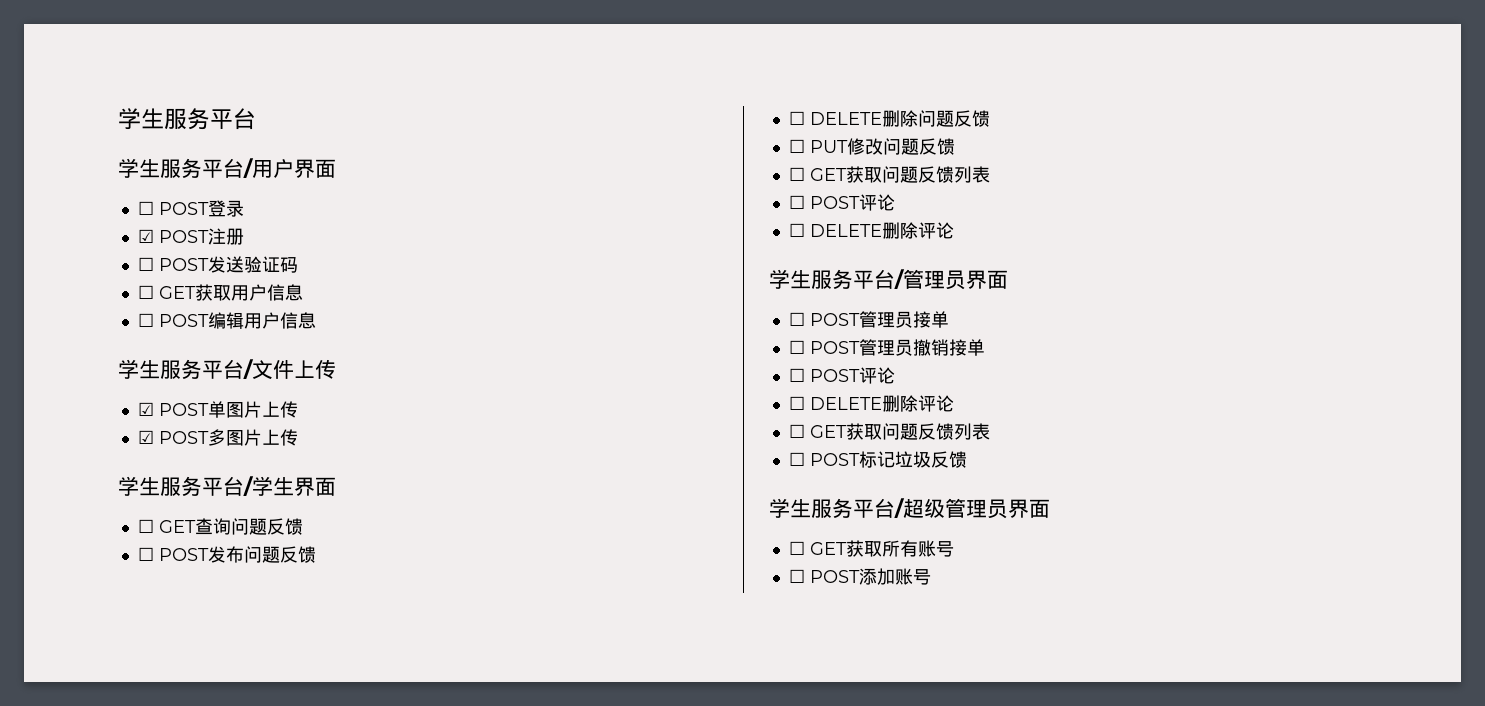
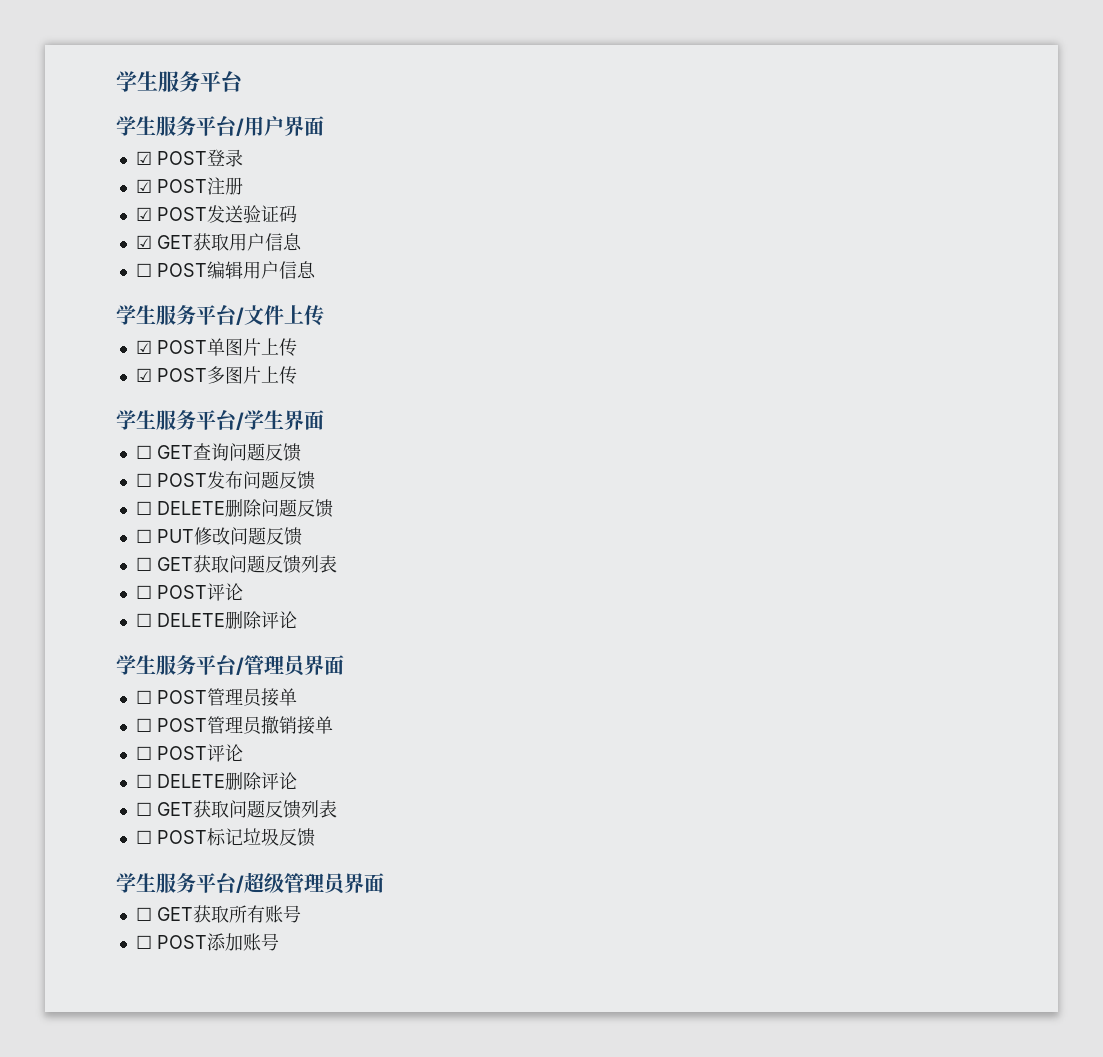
- ☐ POST登录
+ ☑ POST登录
- ☐ POST发送验证码
+ ☑ POST发送验证码
- ☐ GET获取用户信息
+ ☑ GET获取用户信息

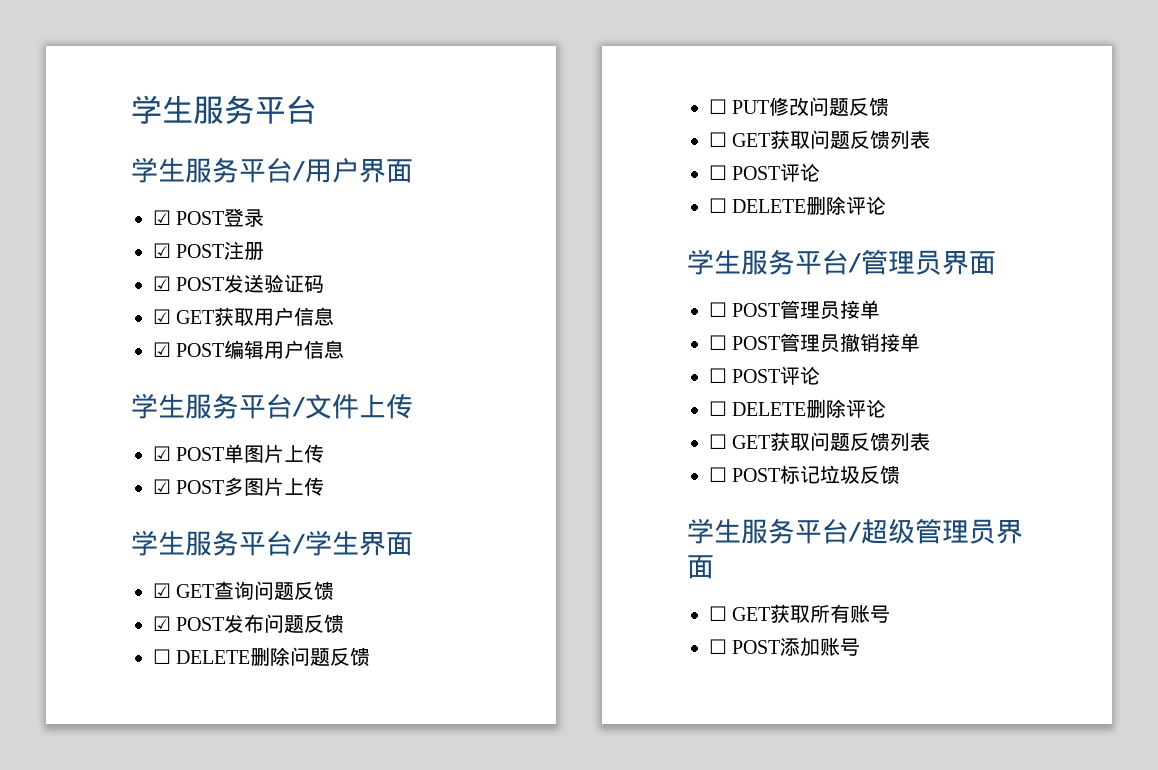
- ☐ POST编辑用户信息
+ ☑ POST编辑用户信息
- ☐ GET查询问题反馈
+ ☑ GET查询问题反馈
- ☐ POST发布问题反馈
+ ☑ POST发布问题反馈

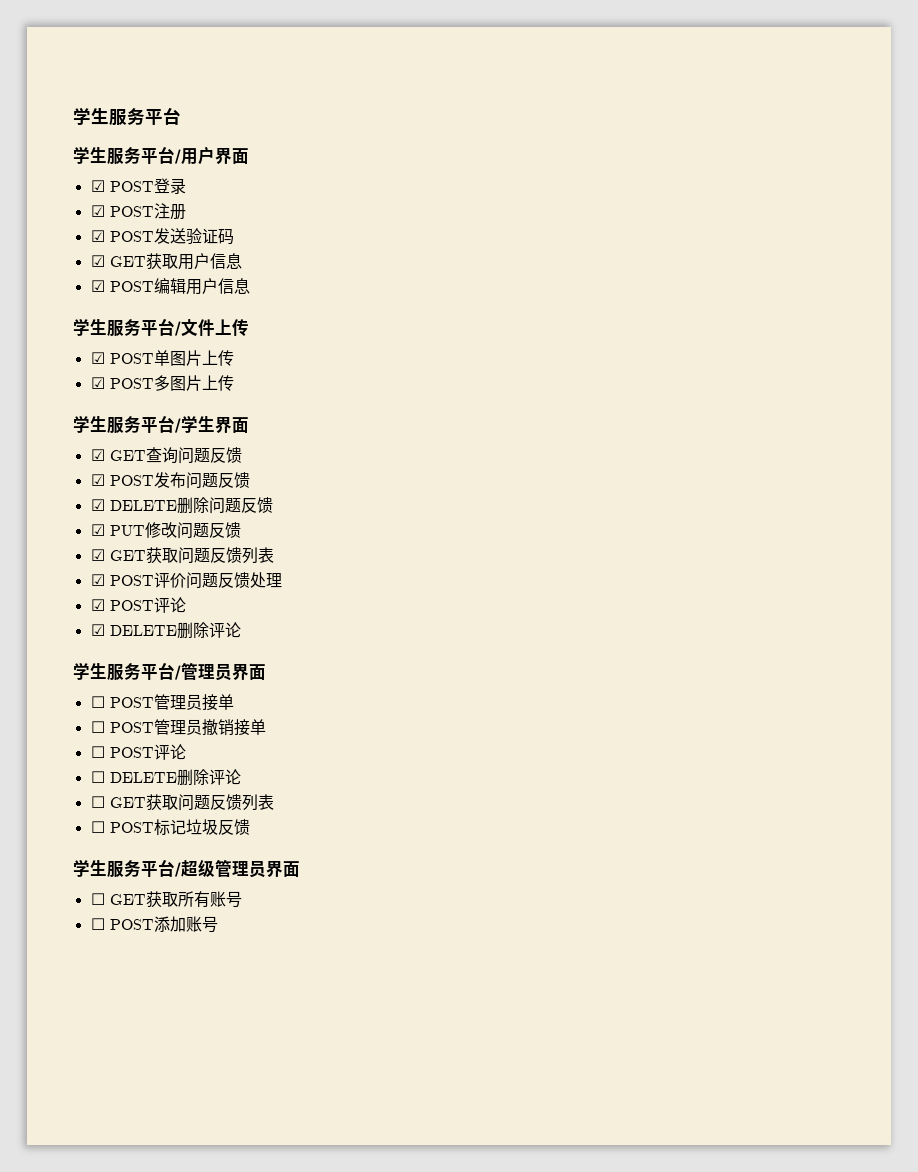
- ☐ DELETE删除问题反馈
+ ☑ DELETE删除问题反馈
- ☐ PUT修改问题反馈
- ☐ GET获取问题反馈列表
- ☐ POST评论
- ☐ DELETE删除评论
+ ☑ PUT修改问题反馈
+ ☑ GET获取问题反馈列表
+ ☑ POST评价问题反馈处理
+ ☑ POST评论
+ ☑ DELETE删除评论

